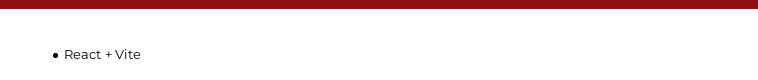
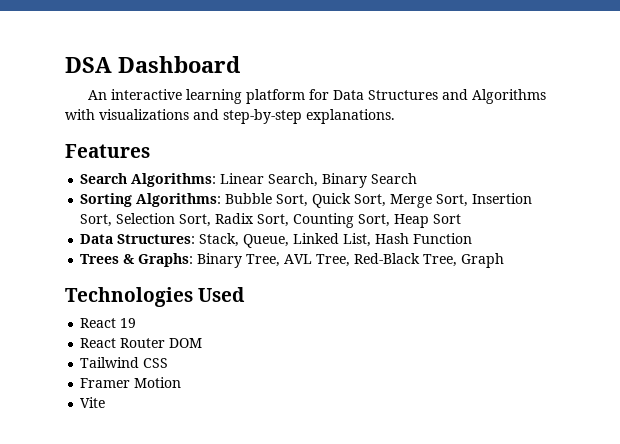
- React + Vite
+ DSA Dashboard
+ An interactive learning platform for Data Structures and Algorithms with visualizations and step-by-step explanations.
+ Features
+ Search Algorithms: Linear Search, Binary Search
+ Sorting Algorithms: Bubble Sort, Quick Sort, Merge Sort, Insertion Sort, Selection Sort, Radix Sort, Counting Sort, Heap Sort
+ Data Structures: Stack, Queue, Linked List, Hash Function
+ Trees & Graphs: Binary Tree, AVL Tree, Red-Black Tree, Graph
+ Technologies Used
+ React 19
+ React Router DOM
+ Tailwind CSS
+ Framer Motion
+ Vite

